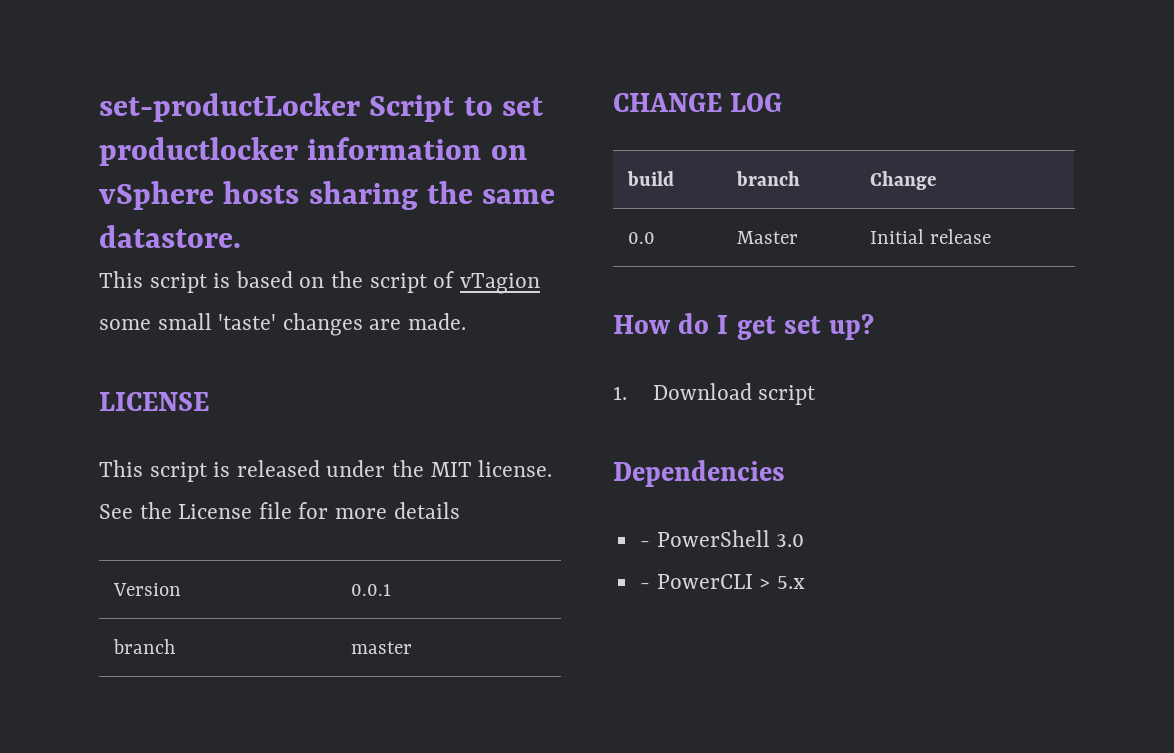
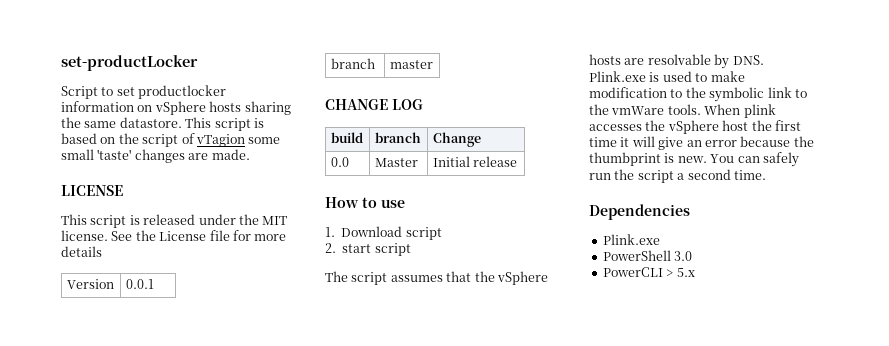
- set-productLocker Script to set productlocker information on vSphere hosts sharing the same datastore.
- This script is based on the script of vTagion some small 'taste' changes are made.
+ set-productLocker
+ Script to set productlocker information on vSphere hosts sharing the same datastore. This script is based on the script of vTagion some small 'taste' changes are made.
- How do I get set up?
+ How to use
  1. Download script
+ 2. start script
+ The script assumes that the vSphere hosts are resolvable by DNS. Plink.exe is used to make modification to the symbolic link to the vmWare tools. When plink accesses the vSphere host the first time it will give an error because the thumbprint is new. You can safely run the script a second time.
  Dependencies
- - PowerShell 3.0
+ Plink.exe
+ PowerShell 3.0
- - PowerCLI > 5.x
+ PowerCLI > 5.x

